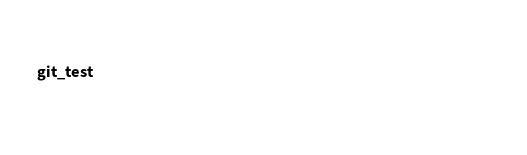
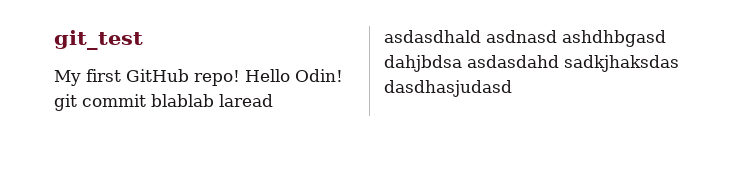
+ My first GitHub repo! Hello Odin! git commit blablab laread asdasdhald asdnasd ashdhbgasd dahjbdsa asdasdahd sadkjhaksdas dasdhasjudasd

